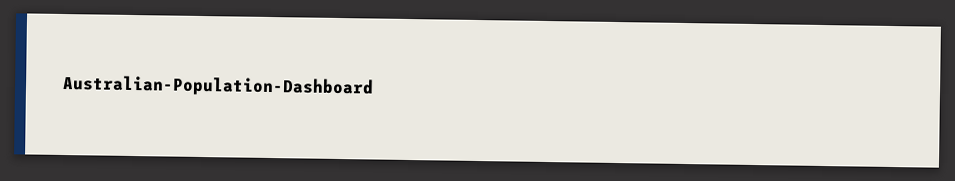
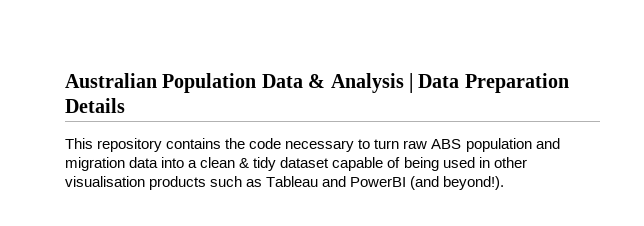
- Australian-Population-Dashboard
+ Australian Population Data & Analysis | Data Preparation Details
+ This repository contains the code necessary to turn raw ABS population and migration data into a clean & tidy dataset capable of being used in other visualisation products such as Tableau and PowerBI (and beyond!).

